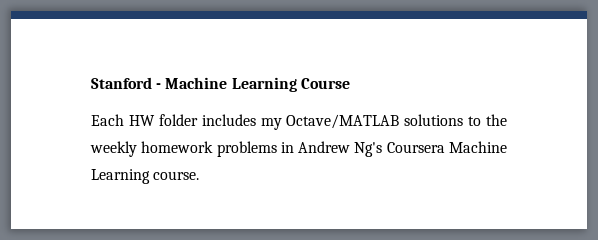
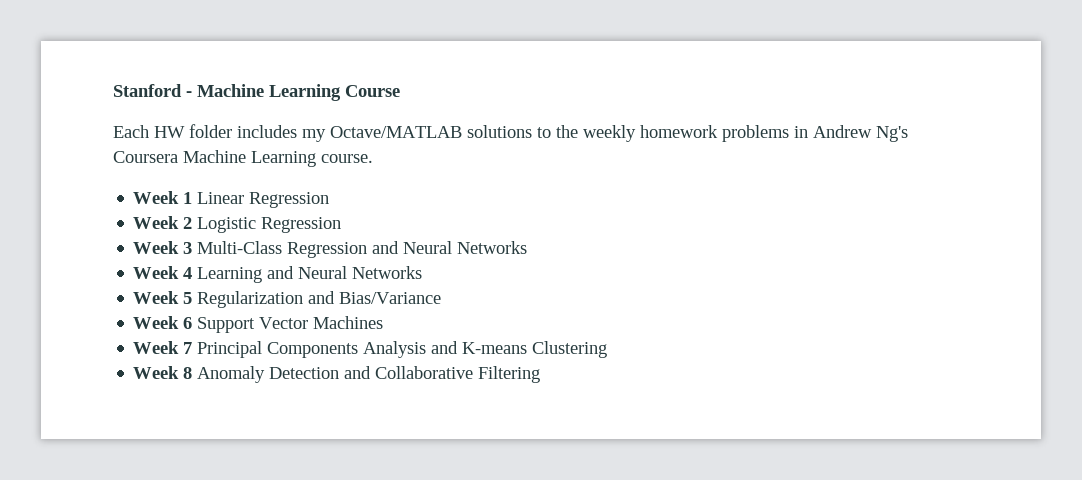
+ Week 1 Linear Regression
+ Week 2 Logistic Regression
+ Week 3 Multi-Class Regression and Neural Networks
+ Week 4 Learning and Neural Networks
+ Week 5 Regularization and Bias/Variance
+ Week 6 Support Vector Machines
+ Week 7 Principal Components Analysis and K-means Clustering
+ Week 8 Anomaly Detection and Collaborative Filtering

